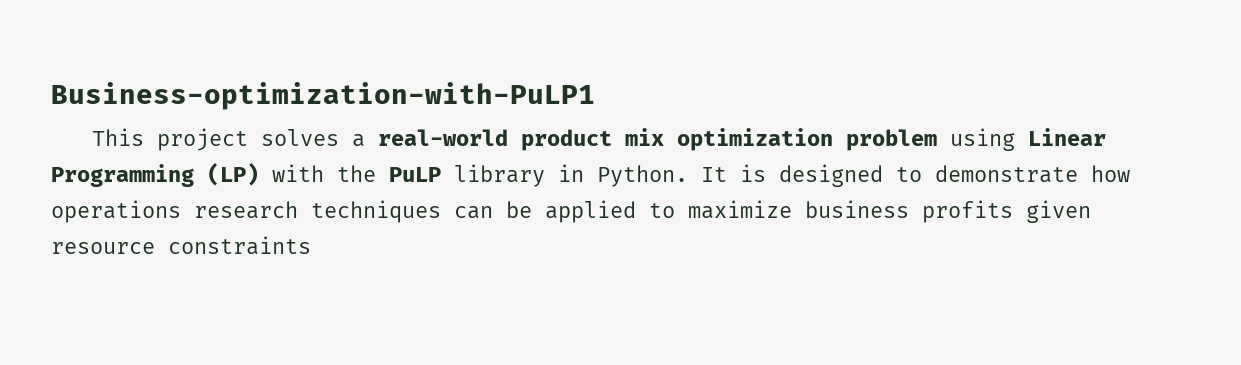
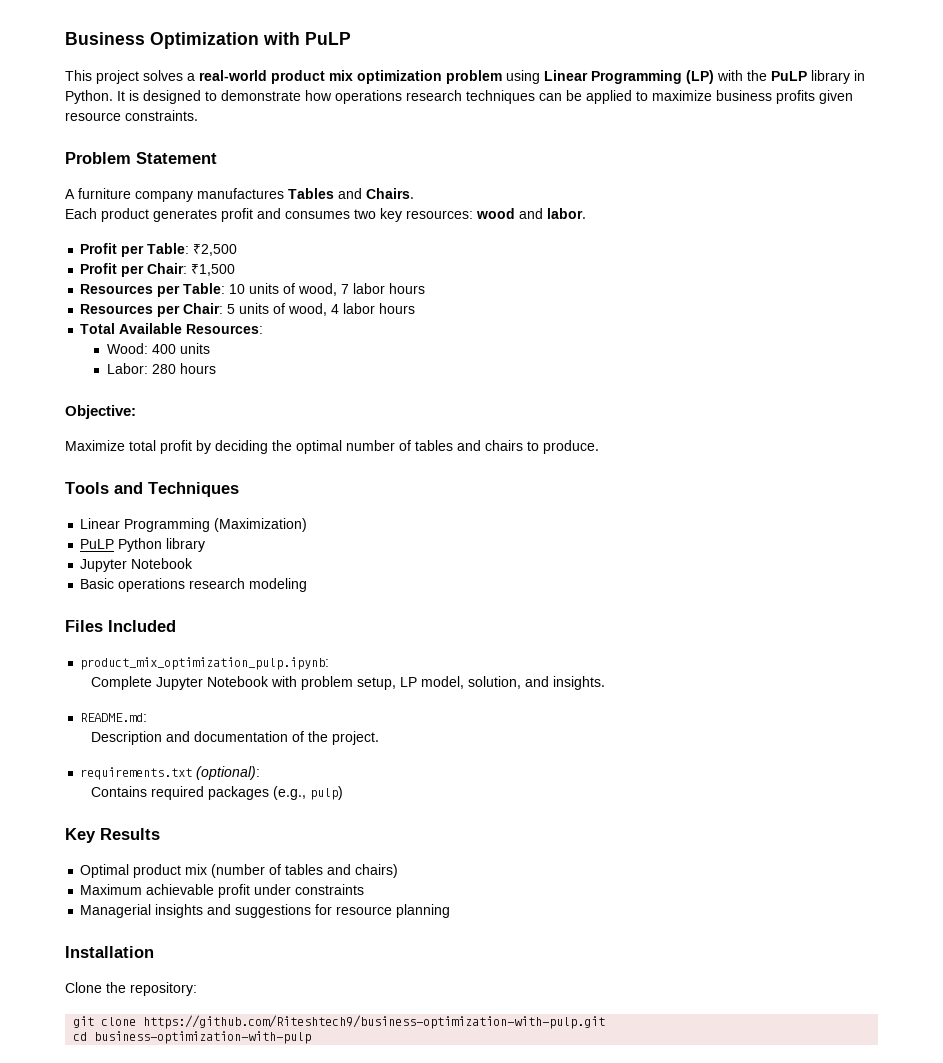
- Business-optimization-with-PuLP1
+ Business Optimization with PuLP
- It is designed to demonstrate how operations research techniques can be applied to maximize business profits given resource constraints
+ It is designed to demonstrate how operations research techniques can be applied to maximize business profits given resource constraints.
+ Problem Statement
+ A furniture company manufactures Tables and Chairs.
+ Each product generates profit and consumes two key resources: wood and labor.
+ Profit per Table: ₹2,500
+ Profit per Chair: ₹1,500
+ Resources per Table: 10 units of wood, 7 labor hours
+ Resources per Chair: 5 units of wood, 4 labor hours
+ Total Available Resources:
+ Wood: 400 units
+ Labor: 280 hours
+ Objective:
+ Maximize total profit by deciding the optimal number of tables and chairs to produce.
+ Tools and Techniques
+ Linear Programming (Maximization)
+ PuLP Python library
+ Jupyter Notebook
+ Basic operations research modeling
+ Files Included
+ product_mix_optimization_pulp.ipynb:
+ Complete Jupyter Notebook with problem setup, LP model, solution, and insights.
+ README.md:
+ Description and documentation of the project.
+ requirements.txt (optional):
+ Contains required packages (e.g., pulp)
+ Key Results
+ Optimal product mix (number of tables and chairs)
+ Maximum achievable profit under constraints
+ Managerial insights and suggestions for resource planning
+ Installation
+ Clone the repository:
+ git clone https://github.com/Riteshtech9/business-optimization-with-pulp.git
+ cd business-optimization-with-pulp

